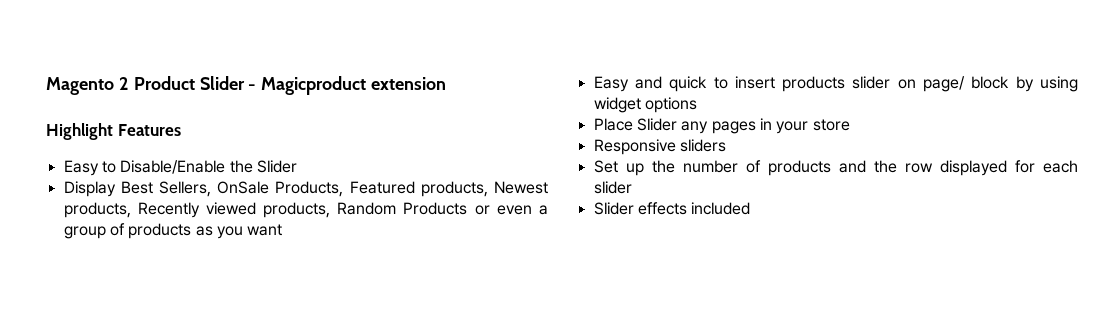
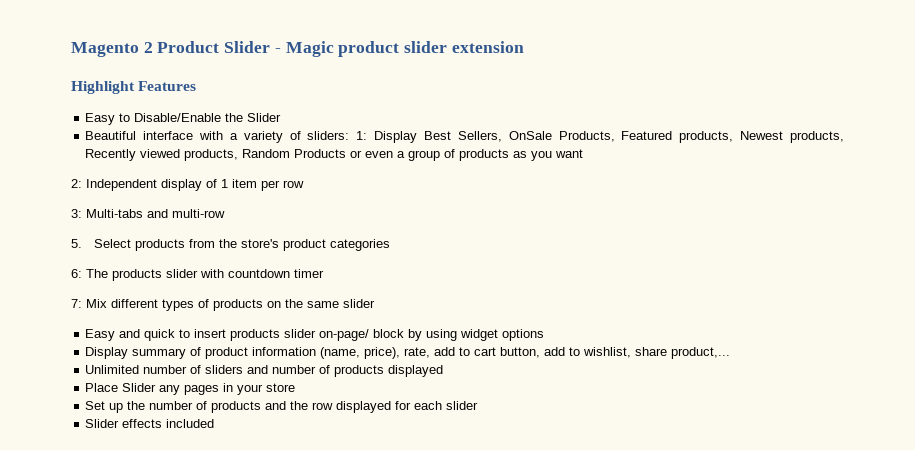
- Magento 2 Product Slider - Magicproduct extension
+ Magento 2 Product Slider - Magic product slider extension
- Display Best Sellers, OnSale Products, Featured products, Newest products, Recently viewed products, Random Products or even a group of products as you want
+ Beautiful interface with a variety of sliders: 1: Display Best Sellers, OnSale Products, Featured products, Newest products, Recently viewed products, Random Products or even a group of products as you want
+ 2: Independent display of 1 item per row
+ 3: Multi-tabs and multi-row
+ 5. Select products from the store's product categories
+ 6: The products slider with countdown timer
+ 7: Mix different types of products on the same slider
- Easy and quick to insert products slider on page/ block by using widget options
+ Easy and quick to insert products slider on-page/ block by using widget options
+ Display summary of product information (name, price), rate, add to cart button, add to wishlist, share product,...
+ Unlimited number of sliders and number of products displayed
- Responsive sliders

